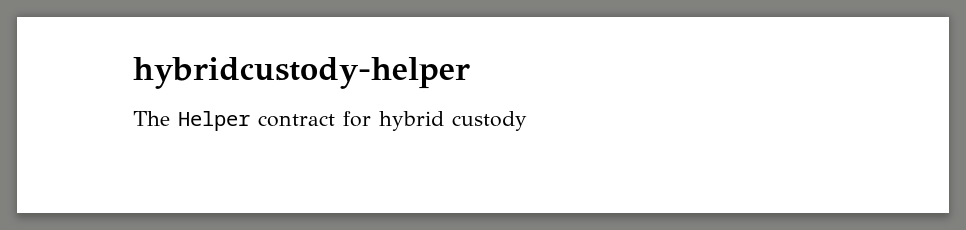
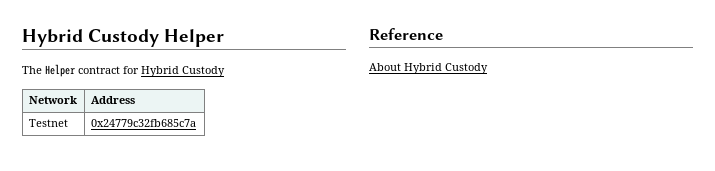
- hybridcustody-helper
+ Hybrid Custody Helper
- The Helper contract for hybrid custody
+ The Helper contract for Hybrid Custody
+ Network | Address
+ Testnet | 0x24779c32fb685c7a
+ Reference
+ About Hybrid Custody

